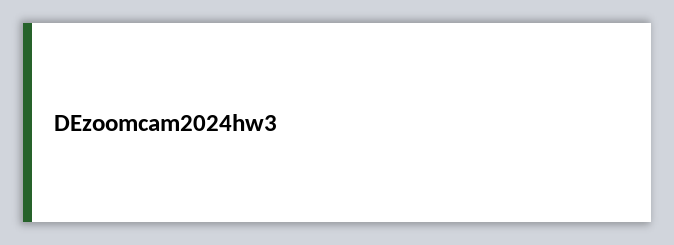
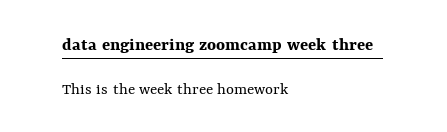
- DEzoomcam2024hw3
+ data engineering zoomcamp week three
+ This is the week three homework

